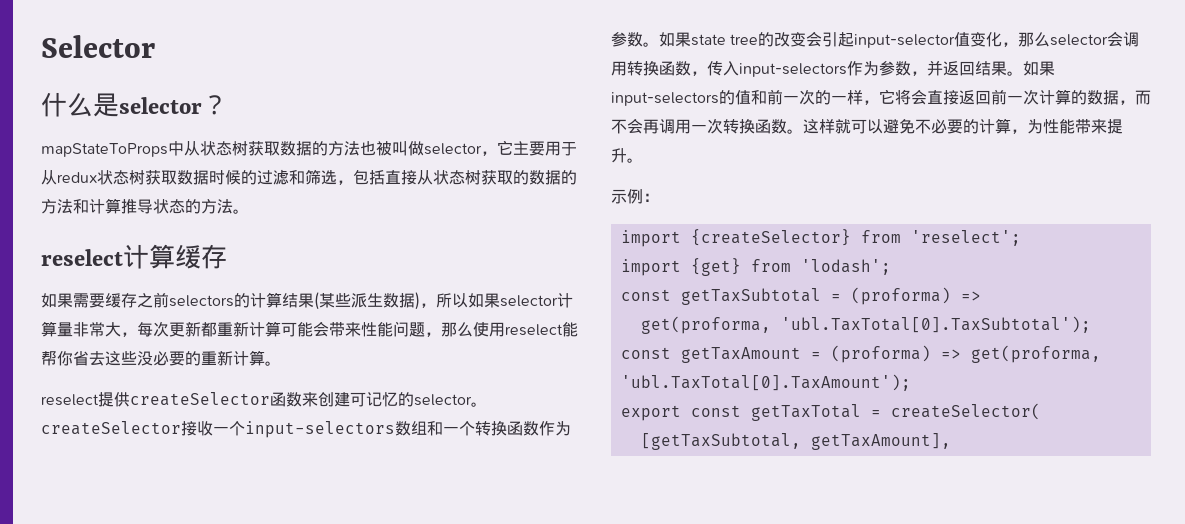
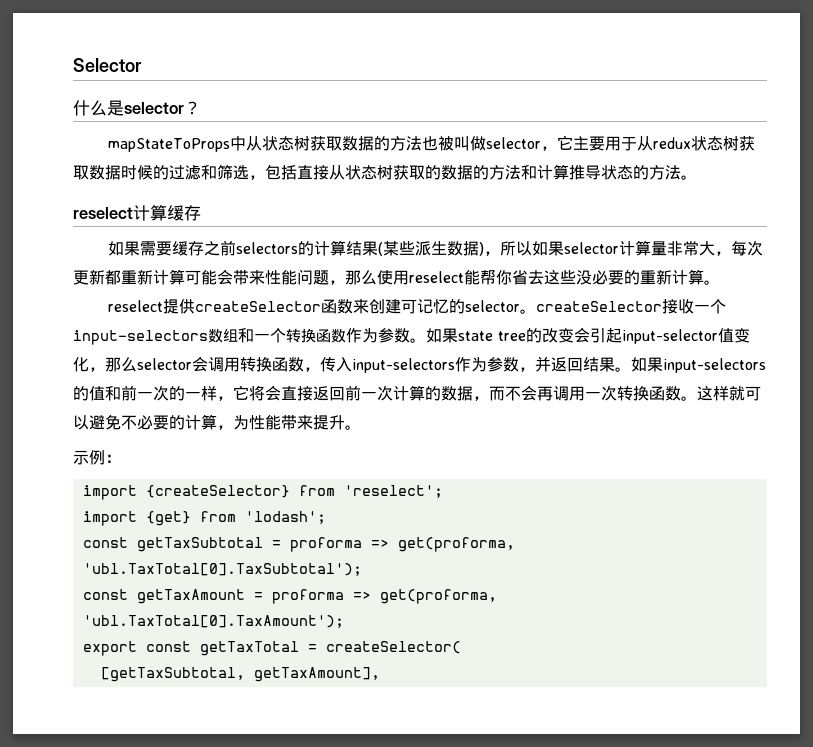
- const getTaxSubtotal = (proforma) =>
- get(proforma, 'ubl.TaxTotal[0].TaxSubtotal');
+ const getTaxSubtotal = proforma => get(proforma, 'ubl.TaxTotal[0].TaxSubtotal');
- const getTaxAmount = (proforma) => get(proforma, 'ubl.TaxTotal[0].TaxAmount');
+ const getTaxAmount = proforma => get(proforma, 'ubl.TaxTotal[0].TaxAmount');

